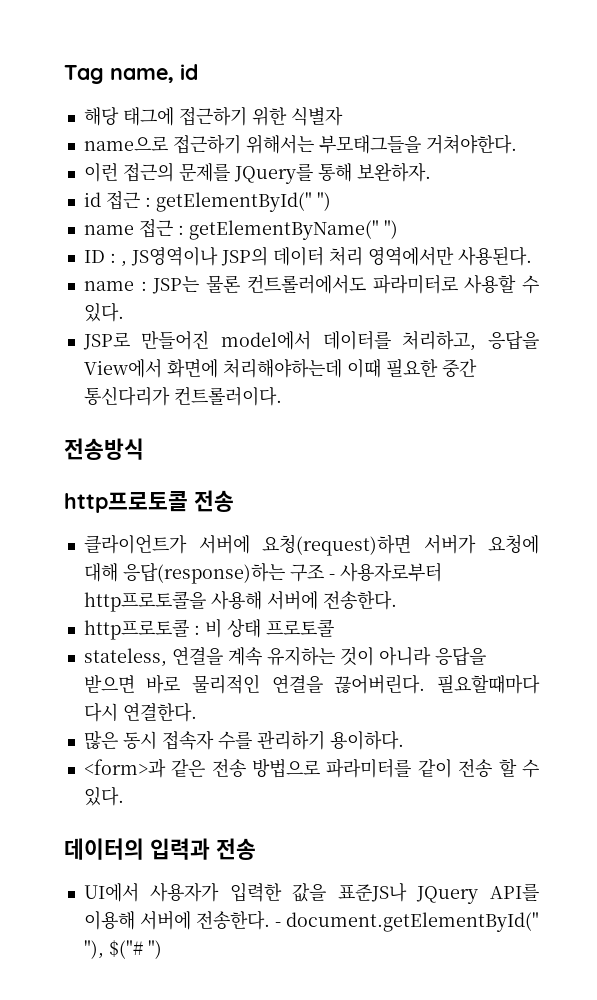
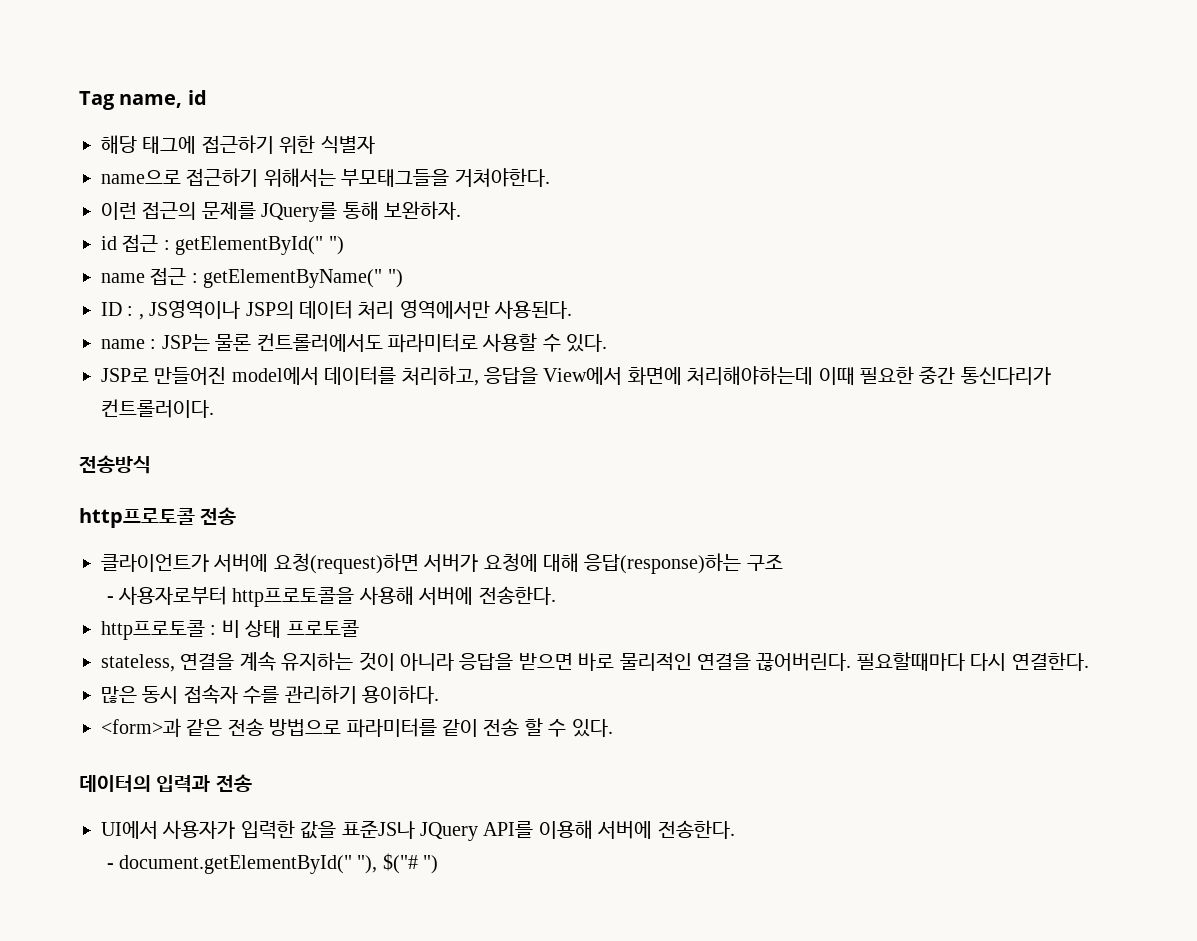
- 클라이언트가 서버에 요청(request)하면 서버가 요청에 대해 응답(response)하는 구조 - 사용자로부터 http프로토콜을 사용해 서버에 전송한다.
+ 클라이언트가 서버에 요청(request)하면 서버가 요청에 대해 응답(response)하는 구조
+ - 사용자로부터 http프로토콜을 사용해 서버에 전송한다.
- UI에서 사용자가 입력한 값을 표준JS나 JQuery API를 이용해 서버에 전송한다. - document.getElementById(" "), $("# ")
+ UI에서 사용자가 입력한 값을 표준JS나 JQuery API를 이용해 서버에 전송한다.
+ - document.getElementById(" "), $("# ")

